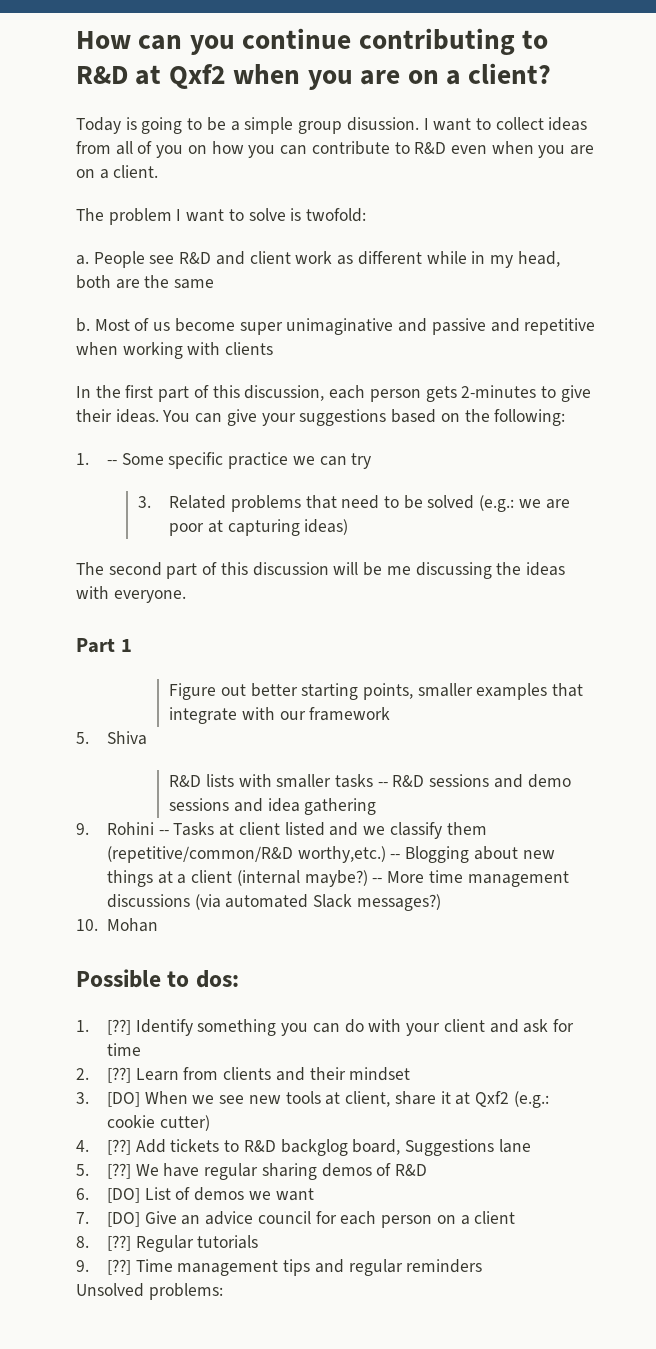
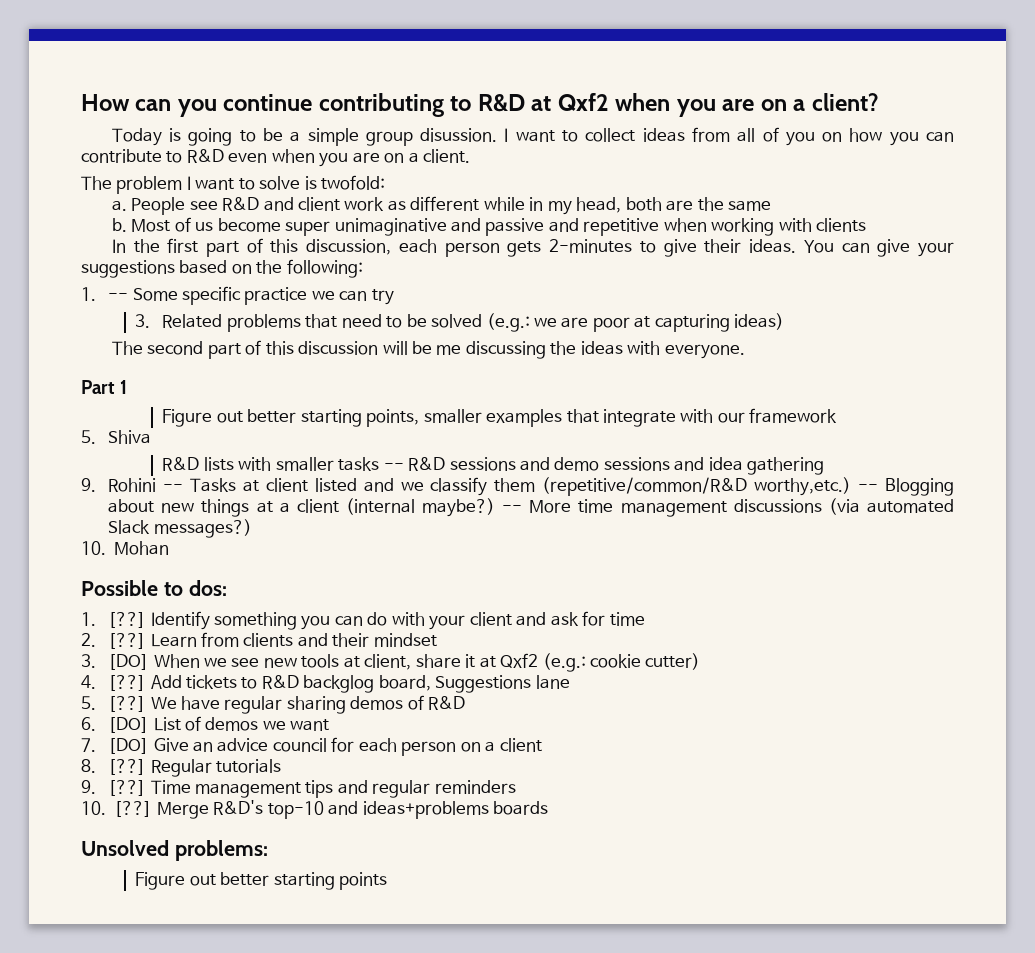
+ 10. [??] Merge R&D's top-10 and ideas+problems boards
  Unsolved problems:
+ Figure out better starting points

